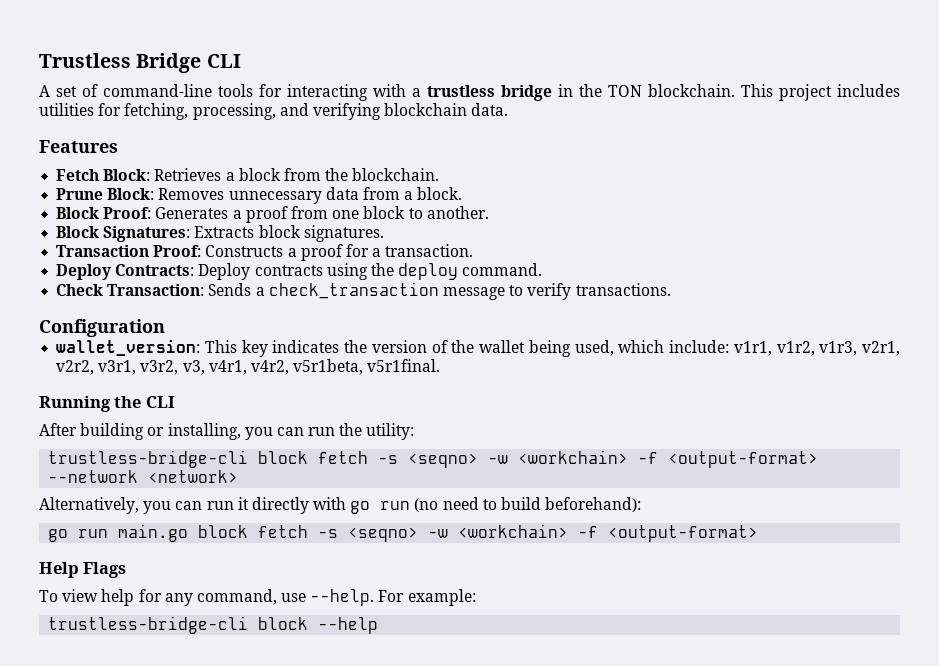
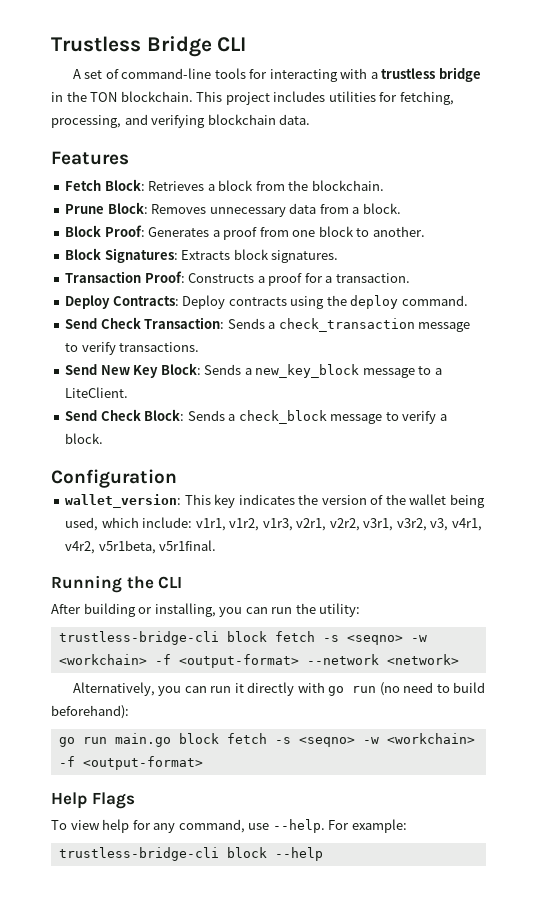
- Check Transaction: Sends a check_transaction message to verify transactions.
+ Send Check Transaction: Sends a check_transaction message to verify transactions.
+ Send New Key Block: Sends a new_key_block message to a LiteClient.
+ Send Check Block: Sends a check_block message to verify a block.

